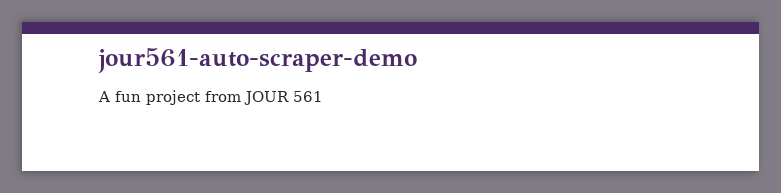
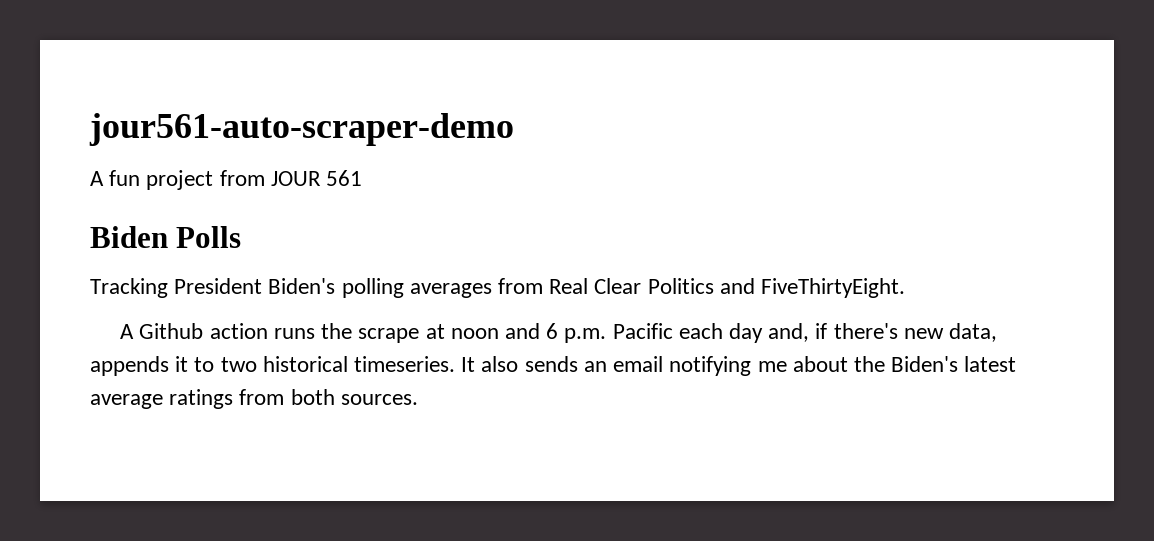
+ Biden Polls
+ Tracking President Biden's polling averages from Real Clear Politics and FiveThirtyEight.
+ A Github action runs the scrape at noon and 6 p.m. Pacific each day and, if there's new data, appends it to two historical timeseries. It also sends an email notifying me about the Biden's latest average ratings from both sources.

